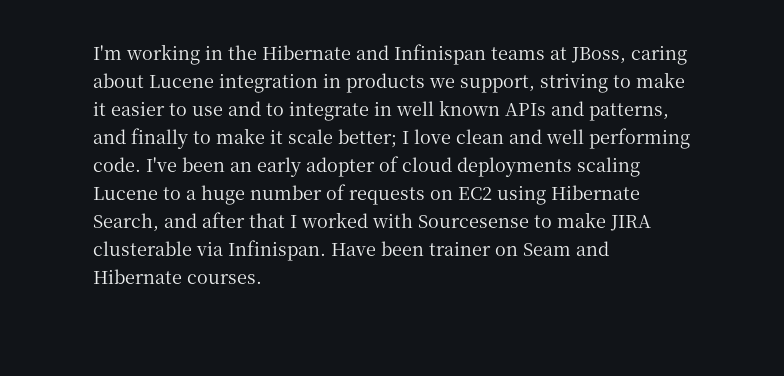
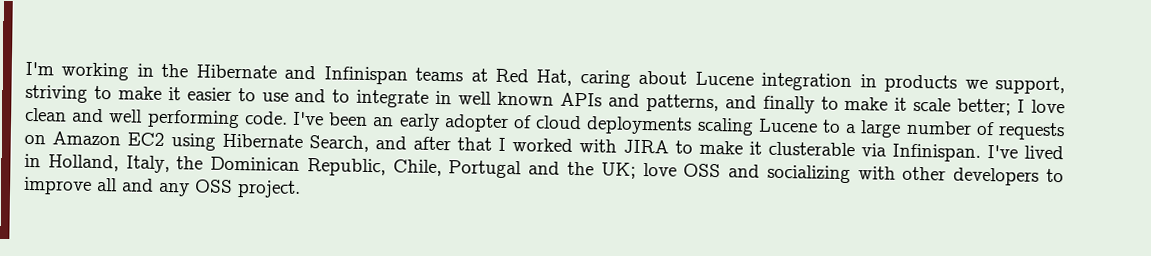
- I'm working in the Hibernate and Infinispan teams at JBoss, caring about Lucene integration in products we support, striving to make it easier to use and to integrate in well known APIs and patterns, and finally to make it scale better; I love clean and well performing code.
+ I'm working in the Hibernate and Infinispan teams at Red Hat, caring about Lucene integration in products we support, striving to make it easier to use and to integrate in well known APIs and patterns, and finally to make it scale better; I love clean and well performing code.
- I've been an early adopter of cloud deployments scaling Lucene to a huge number of requests on EC2 using Hibernate Search, and after that I worked with Sourcesense to make JIRA clusterable via Infinispan.
+ I've been an early adopter of cloud deployments scaling Lucene to a large number of requests on Amazon EC2 using Hibernate Search, and after that I worked with JIRA to make it clusterable via Infinispan.
- Have been trainer on Seam and Hibernate courses.
+ I've lived in Holland, Italy, the Dominican Republic, Chile, Portugal and the UK; love OSS and socializing with other developers to improve all and any OSS project.

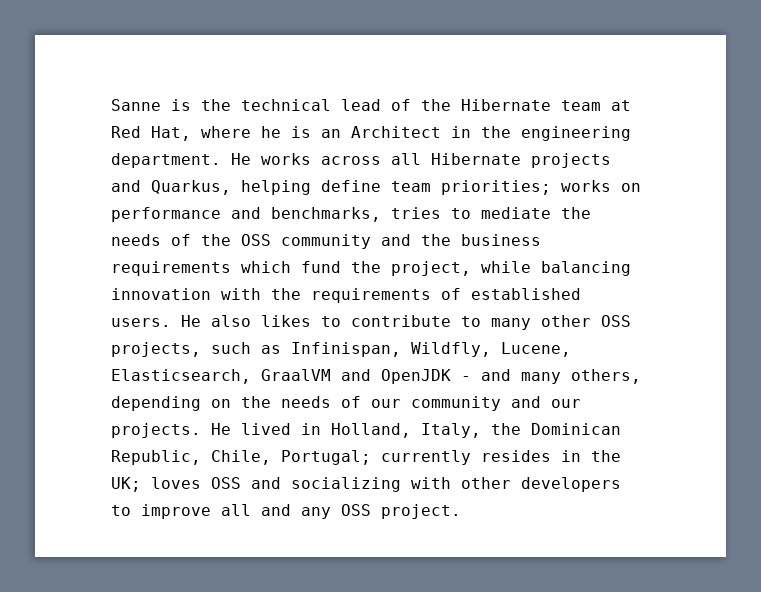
- I'm working in the Hibernate and Infinispan teams at Red Hat, caring about Lucene integration in products we support, striving to make it easier to use and to integrate in well known APIs and patterns, and finally to make it scale better; I love clean and well performing code. I've been an early adopter of cloud deployments scaling Lucene to a large number of requests on Amazon EC2 using Hibernate Search, and after that I worked with JIRA to make it clusterable via Infinispan. I've lived in Holland, Italy, the Dominican Republic, Chile, Portugal and the UK; love OSS and socializing with other developers to improve all and any OSS project.
+ Sanne is the technical lead of the Hibernate team at Red Hat, where he is an Architect in the engineering department. He works across all Hibernate projects and Quarkus, helping define team priorities; works on performance and benchmarks, tries to mediate the needs of the OSS community and the business requirements which fund the project, while balancing innovation with the requirements of established users. He also likes to contribute to many other OSS projects, such as Infinispan, Wildfly, Lucene, Elasticsearch, GraalVM and OpenJDK - and many others, depending on the needs of our community and our projects. He lived in Holland, Italy, the Dominican Republic, Chile, Portugal; currently resides in the UK; loves OSS and socializing with other developers to improve all and any OSS project.

